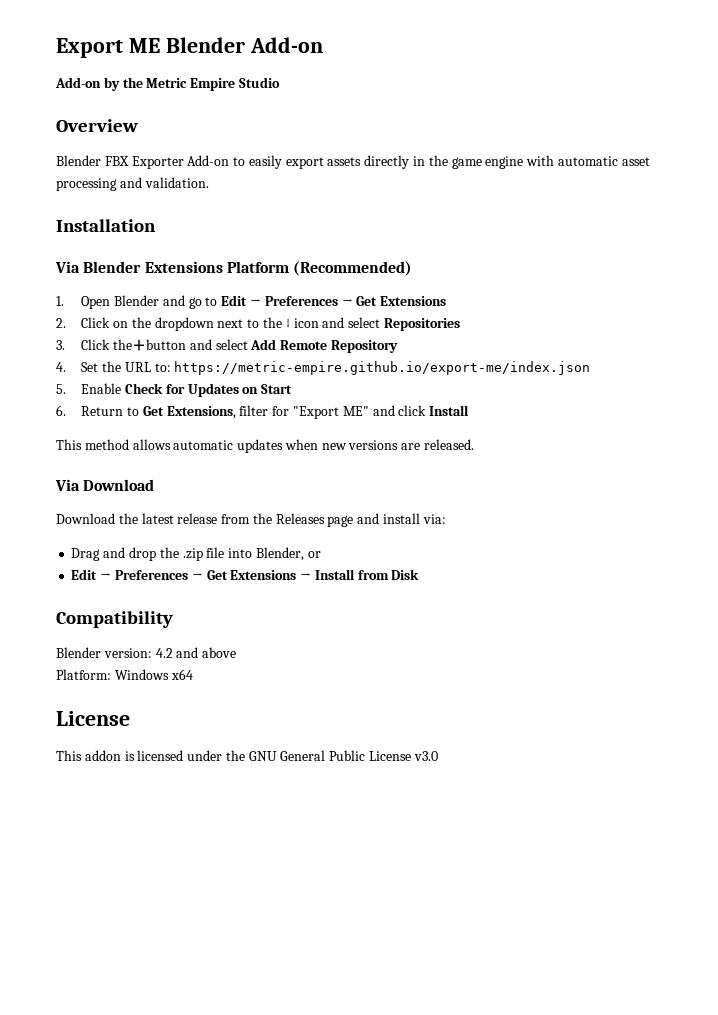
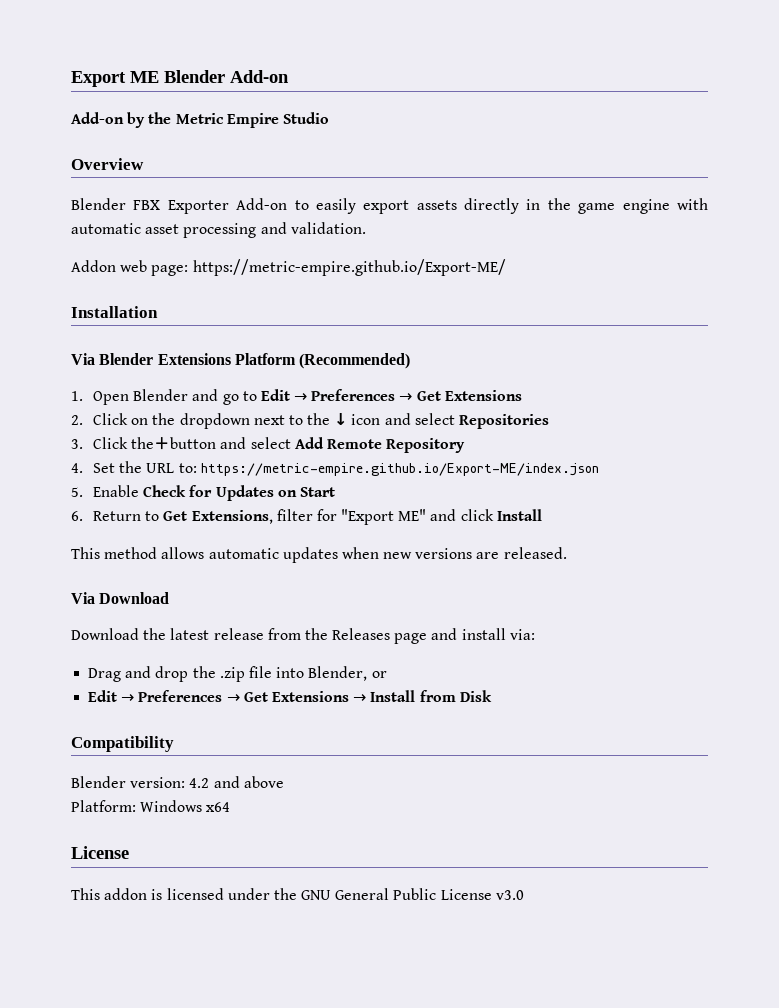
+ Addon web page: https://metric-empire.github.io/Export-ME/
- 4. Set the URL to: https://metric-empire.github.io/export-me/index.json
+ 4. Set the URL to: https://metric-empire.github.io/Export-ME/index.json

